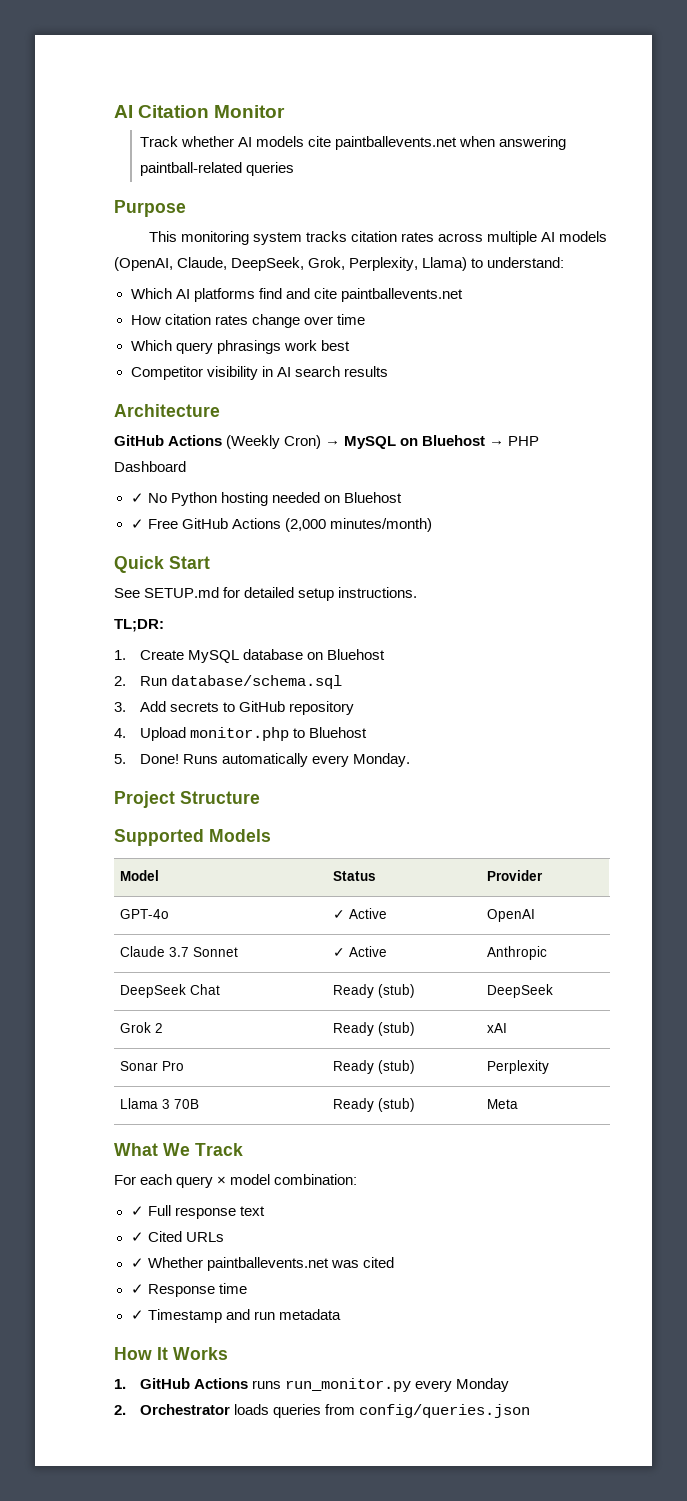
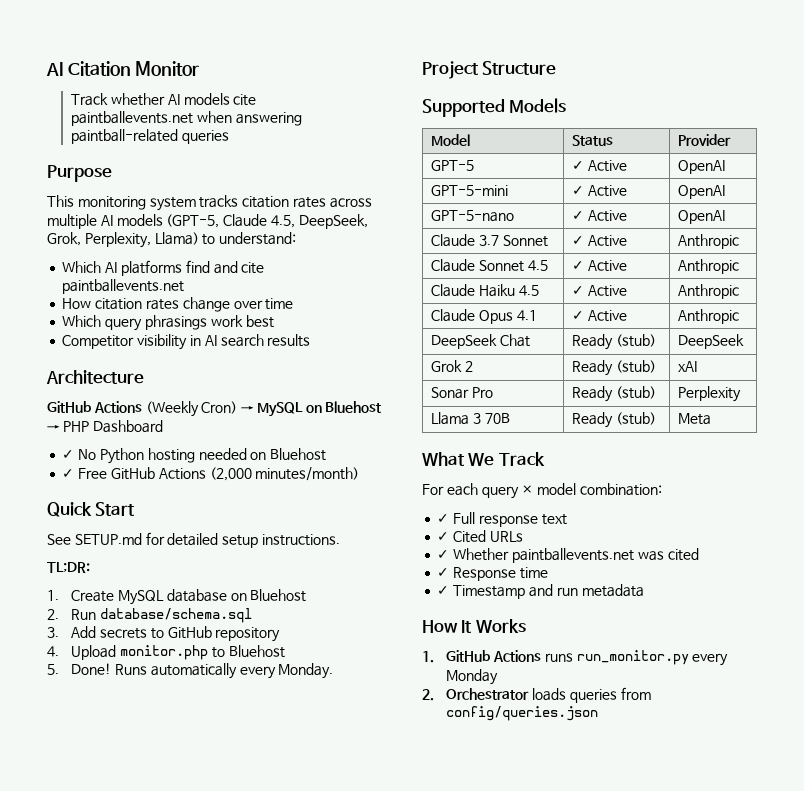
- This monitoring system tracks citation rates across multiple AI models (OpenAI, Claude, DeepSeek, Grok, Perplexity, Llama) to understand:
+ This monitoring system tracks citation rates across multiple AI models (GPT-5, Claude 4.5, DeepSeek, Grok, Perplexity, Llama) to understand:
- GPT-4o | ✓ Active | OpenAI
+ GPT-5 | ✓ Active | OpenAI
+ GPT-5-mini | ✓ Active | OpenAI
+ GPT-5-nano | ✓ Active | OpenAI
+ Claude Sonnet 4.5 | ✓ Active | Anthropic
+ Claude Haiku 4.5 | ✓ Active | Anthropic
+ Claude Opus 4.1 | ✓ Active | Anthropic

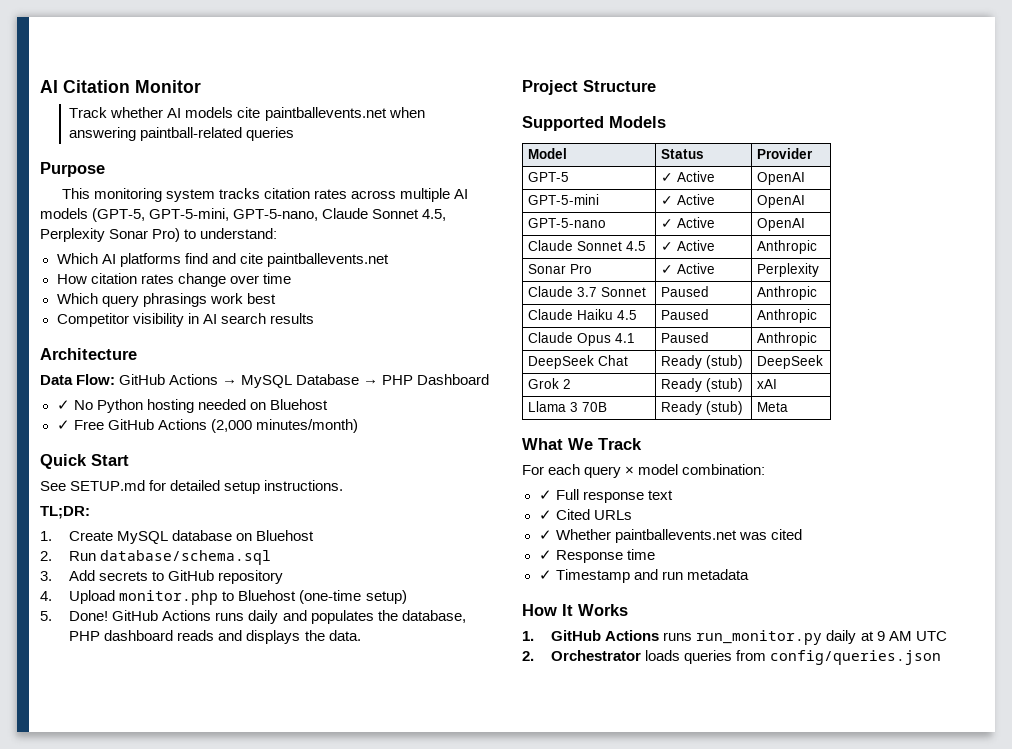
- This monitoring system tracks citation rates across multiple AI models (GPT-5, Claude 4.5, DeepSeek, Grok, Perplexity, Llama) to understand:
+ This monitoring system tracks citation rates across multiple AI models (GPT-5, GPT-5-mini, GPT-5-nano, Claude Sonnet 4.5, Perplexity Sonar Pro) to understand:
- GitHub Actions (Weekly Cron) → MySQL on Bluehost → PHP Dashboard
+ Data Flow: GitHub Actions → MySQL Database → PHP Dashboard
- 4. Upload monitor.php to Bluehost
+ 4. Upload monitor.php to Bluehost (one-time setup)
- Runs automatically every Monday.
+ GitHub Actions runs daily and populates the database, PHP dashboard reads and displays the data.
- Claude 3.7 Sonnet | ✓ Active | Anthropic
+ Sonar Pro | ✓ Active | Perplexity
+ Claude 3.7 Sonnet | Paused | Anthropic
- Claude Haiku 4.5 | ✓ Active | Anthropic
+ Claude Haiku 4.5 | Paused | Anthropic
- Claude Opus 4.1 | ✓ Active | Anthropic
+ Claude Opus 4.1 | Paused | Anthropic
- Sonar Pro | Ready (stub) | Perplexity
- 1. GitHub Actions runs run_monitor.py every Monday
+ 1. GitHub Actions runs run_monitor.py daily at 9 AM UTC

